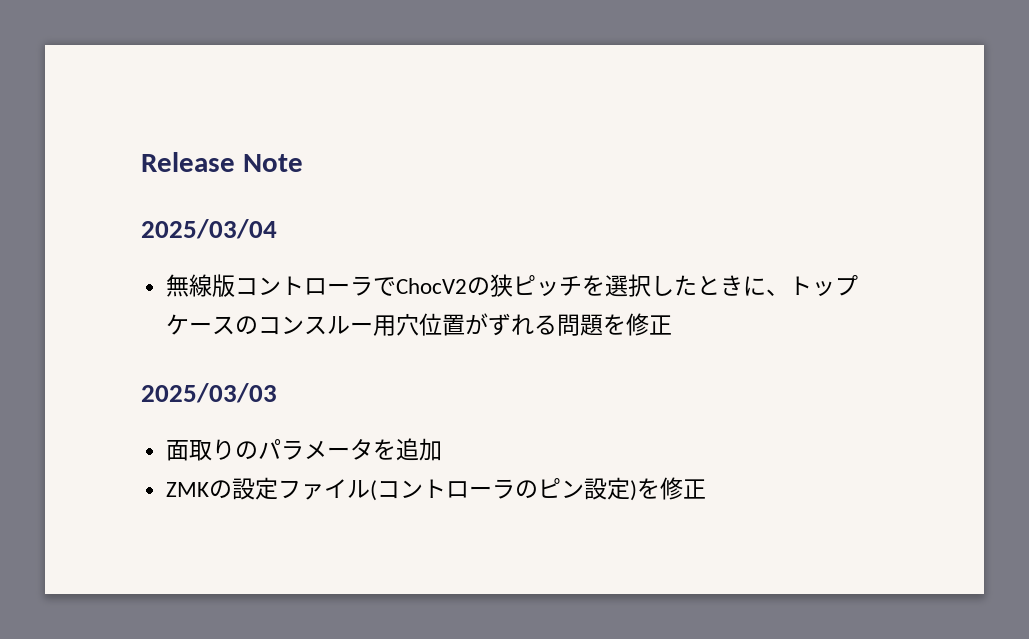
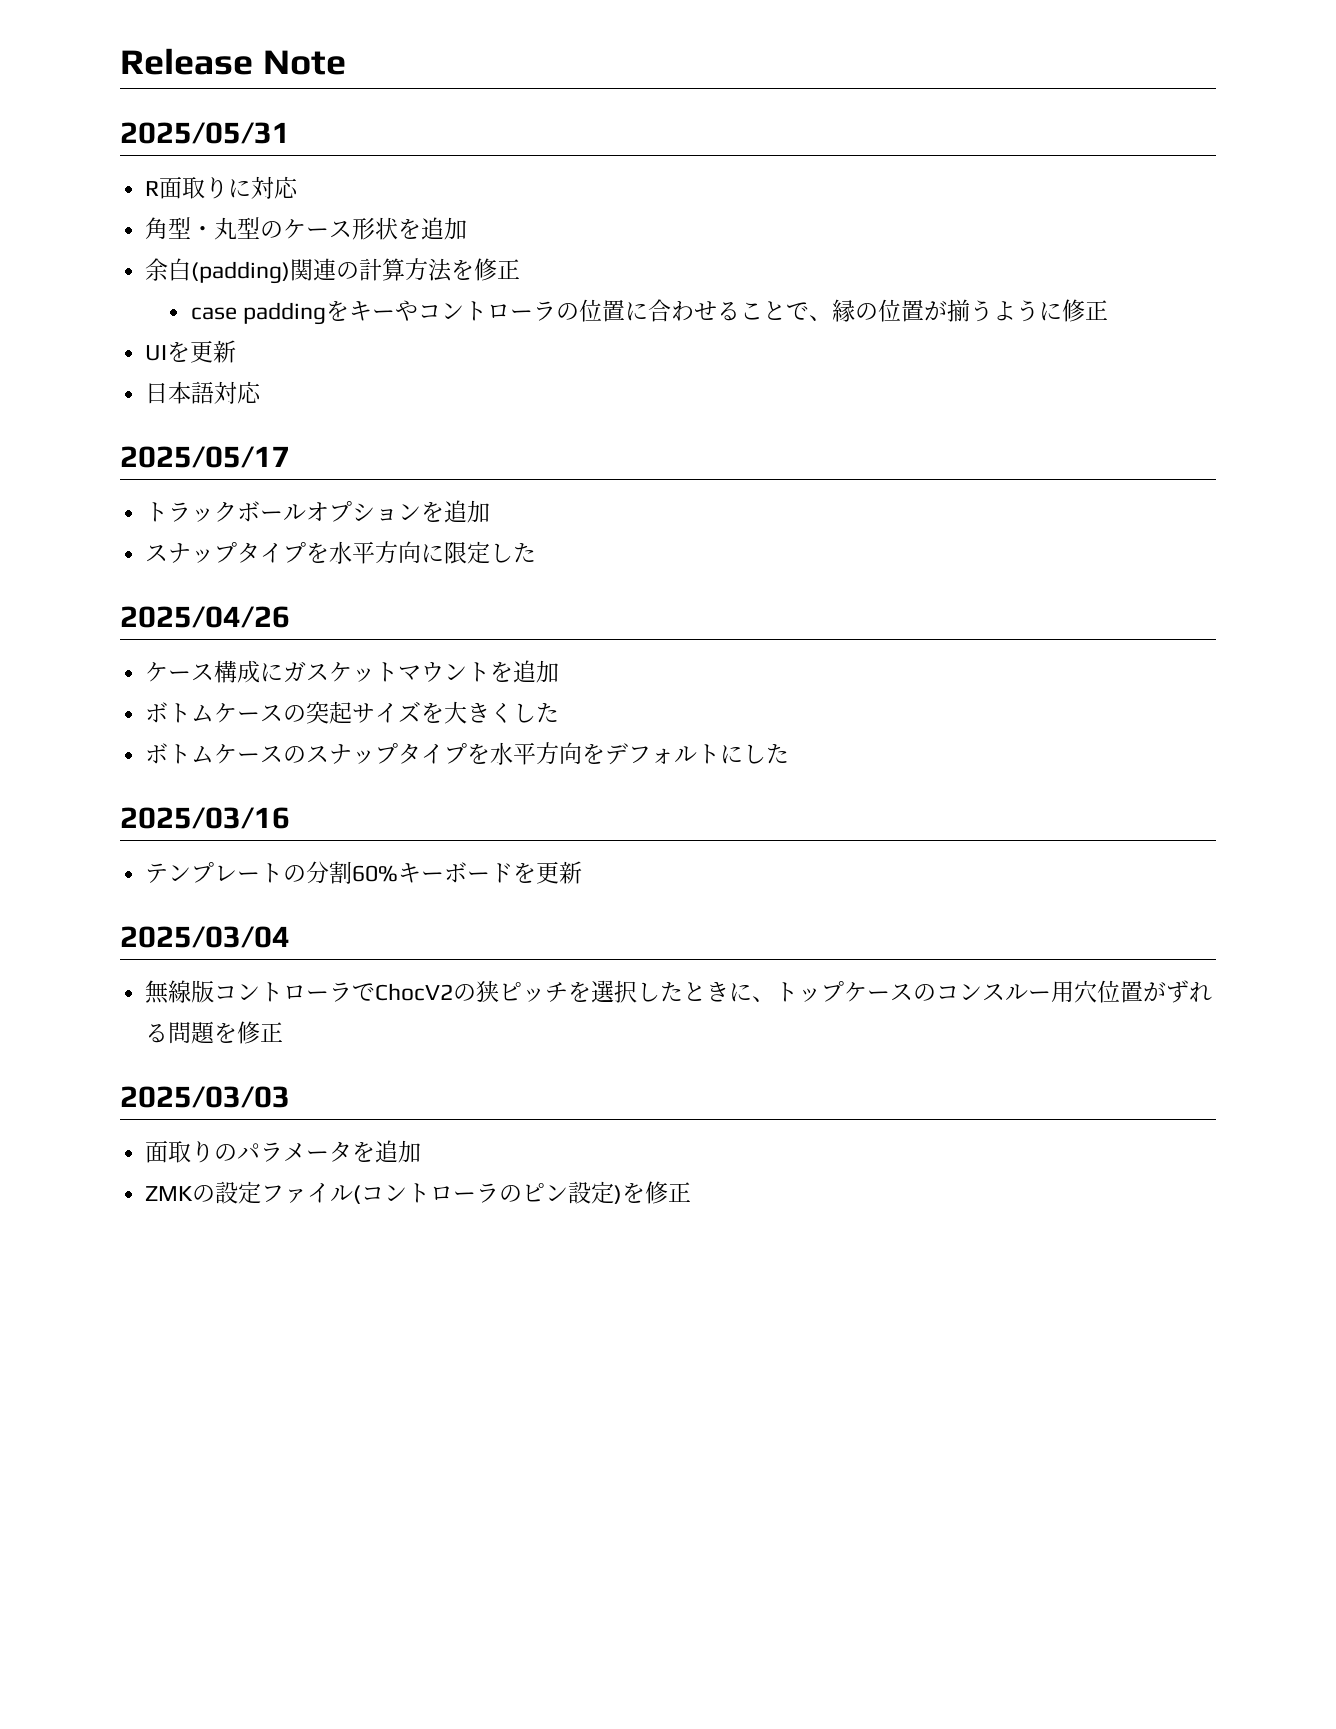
+ 2025/05/31
+ R面取りに対応
+ 角型・丸型のケース形状を追加
+ 余白(padding)関連の計算方法を修正
+ case paddingをキーやコントローラの位置に合わせることで、縁の位置が揃うように修正
+ UIを更新
+ 日本語対応
+ 2025/05/17
+ トラックボールオプションを追加
+ スナップタイプを水平方向に限定した
+ 2025/04/26
+ ケース構成にガスケットマウントを追加
+ ボトムケースの突起サイズを大きくした
+ ボトムケースのスナップタイプを水平方向をデフォルトにした
+ 2025/03/16
+ テンプレートの分割60%キーボードを更新

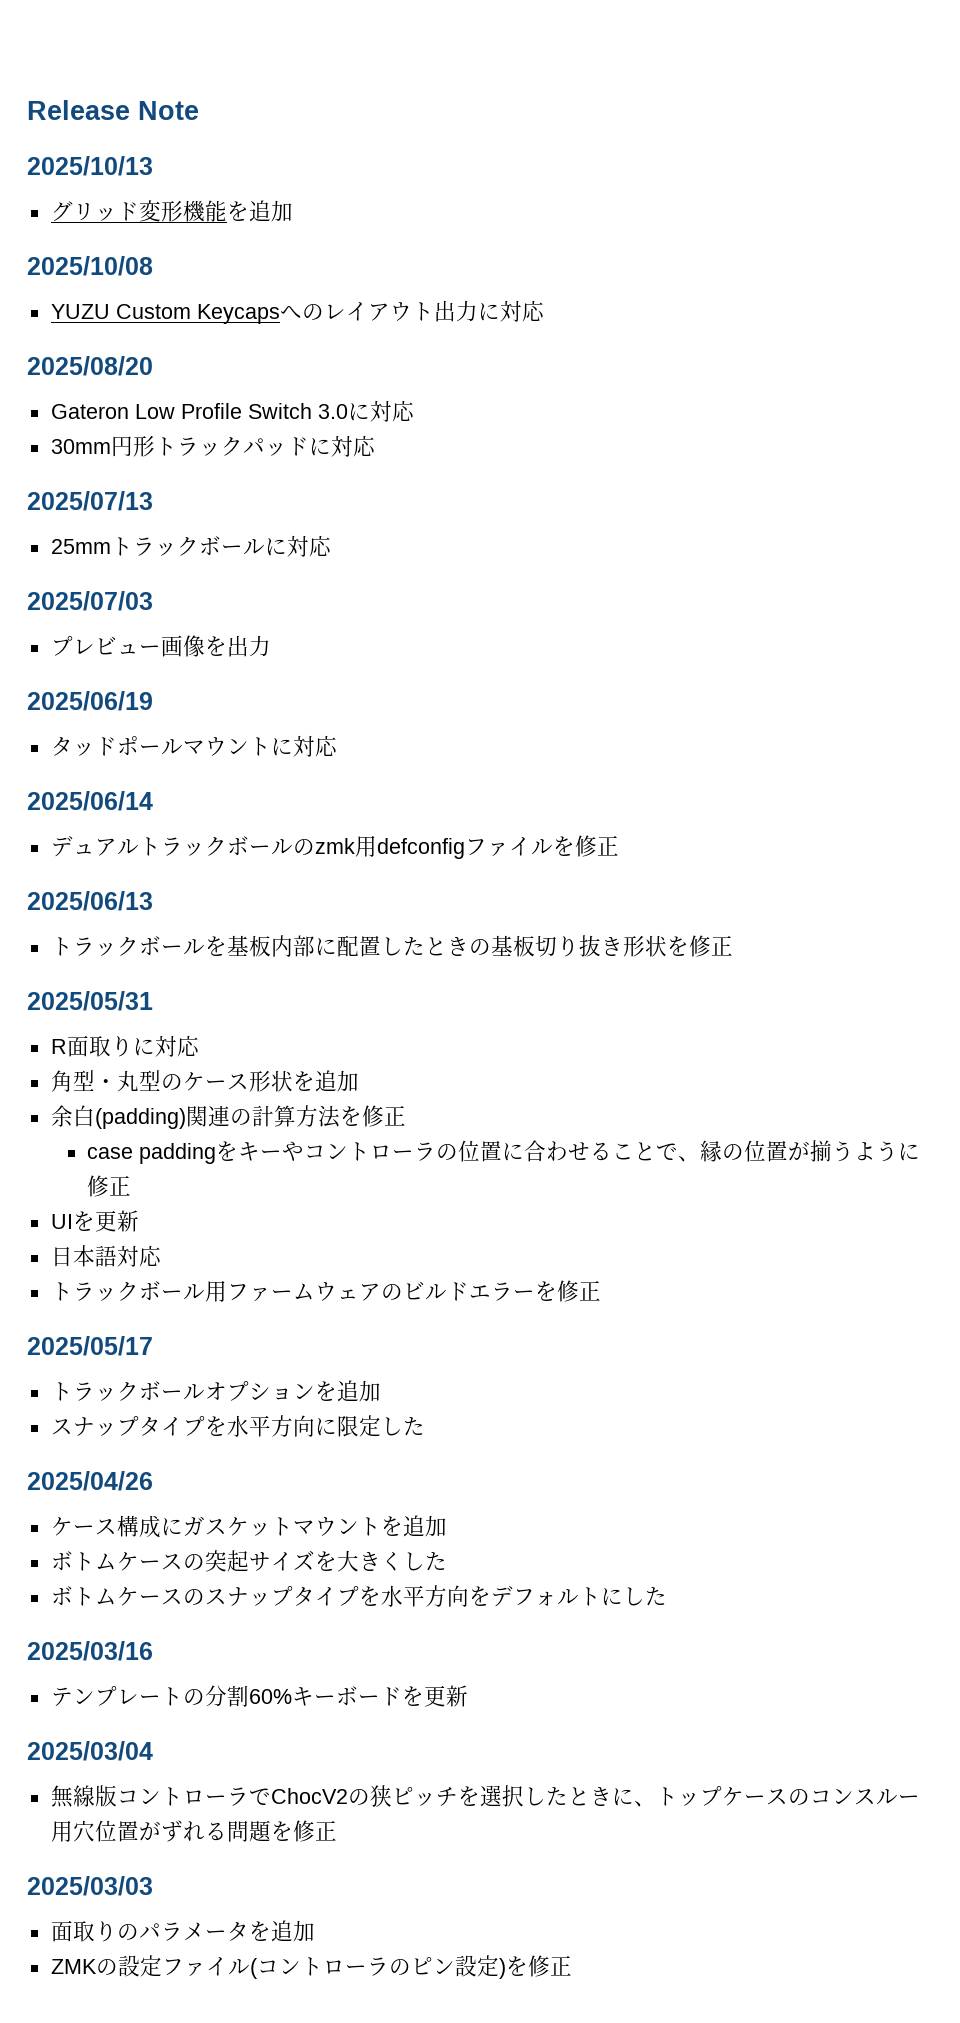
+ 2025/10/13
+ グリッド変形機能を追加
+ 2025/10/08
+ YUZU Custom Keycapsへのレイアウト出力に対応
+ 2025/08/20
+ Gateron Low Profile Switch 3.0に対応
+ 30mm円形トラックパッドに対応
+ 2025/07/13
+ 25mmトラックボールに対応
+ 2025/07/03
+ プレビュー画像を出力
+ 2025/06/19
+ タッドポールマウントに対応
+ 2025/06/14
+ デュアルトラックボールのzmk用defconfigファイルを修正
+ 2025/06/13
+ トラックボールを基板内部に配置したときの基板切り抜き形状を修正
+ トラックボール用ファームウェアのビルドエラーを修正

